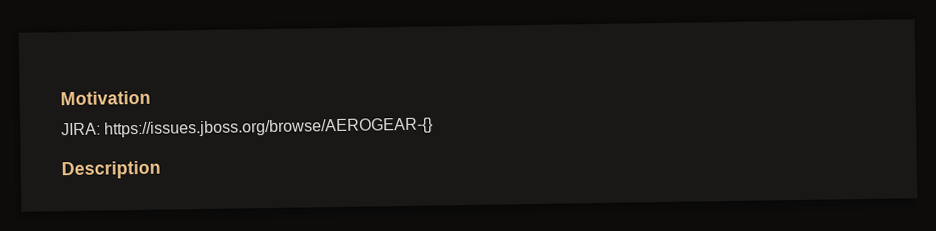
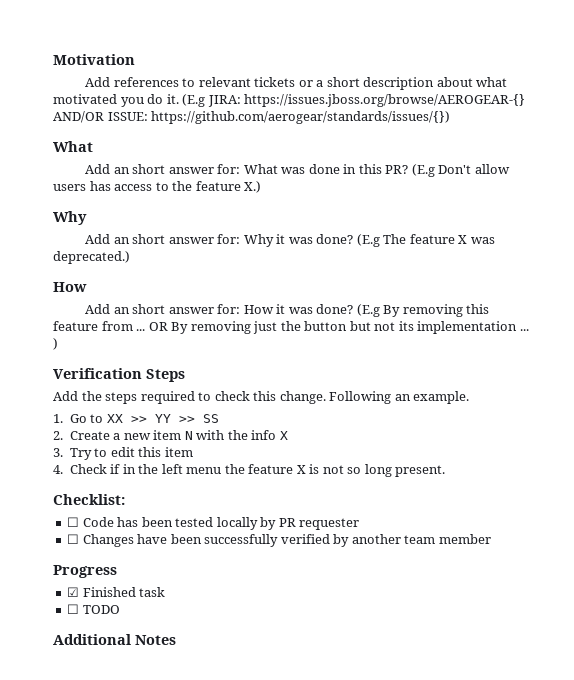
- JIRA: https://issues.jboss.org/browse/AEROGEAR-{}
- Description
+ Add references to relevant tickets or a short description about what motivated you do it. (E.g JIRA: https://issues.jboss.org/browse/AEROGEAR-{} AND/OR ISSUE: https://github.com/aerogear/standards/issues/{})
+ What
+ Add an short answer for: What was done in this PR? (E.g Don't allow users has access to the feature X.)
+ Why
+ Add an short answer for: Why it was done? (E.g The feature X was deprecated.)
+ How
+ Add an short answer for: How it was done? (E.g By removing this feature from ... OR By removing just the button but not its implementation ... )
+ Verification Steps
+ Add the steps required to check this change. Following an example.
+ 1. Go to XX >> YY >> SS
+ 2. Create a new item N with the info X
+ 3. Try to edit this item
+ 4. Check if in the left menu the feature X is not so long present.
+ Checklist:
+ ☐ Code has been tested locally by PR requester
+ ☐ Changes have been successfully verified by another team member
+ Progress
+ ☑ Finished task
+ ☐ TODO
+ Additional Notes

